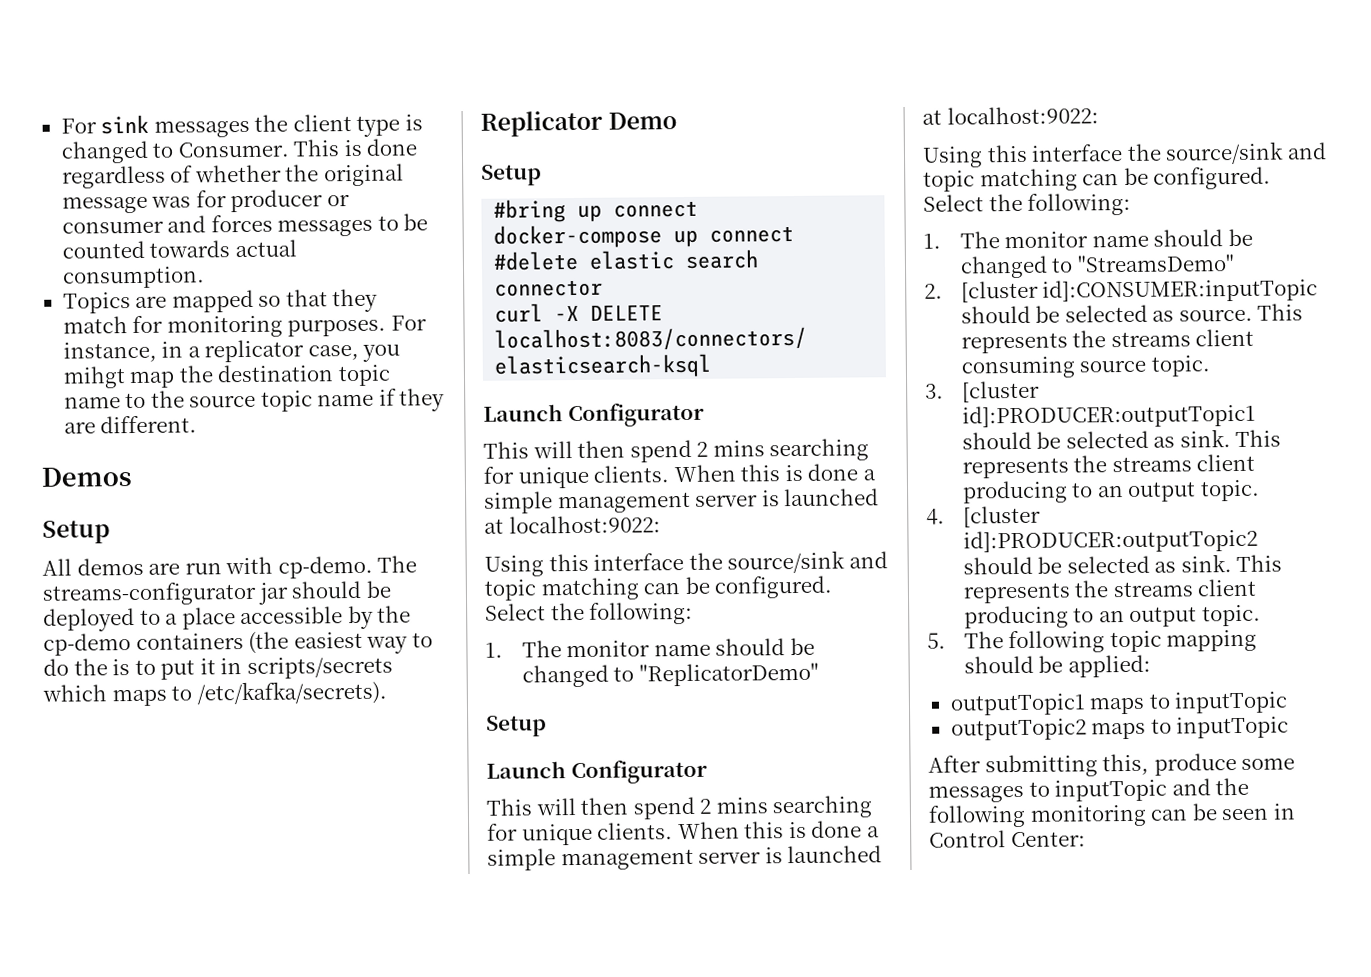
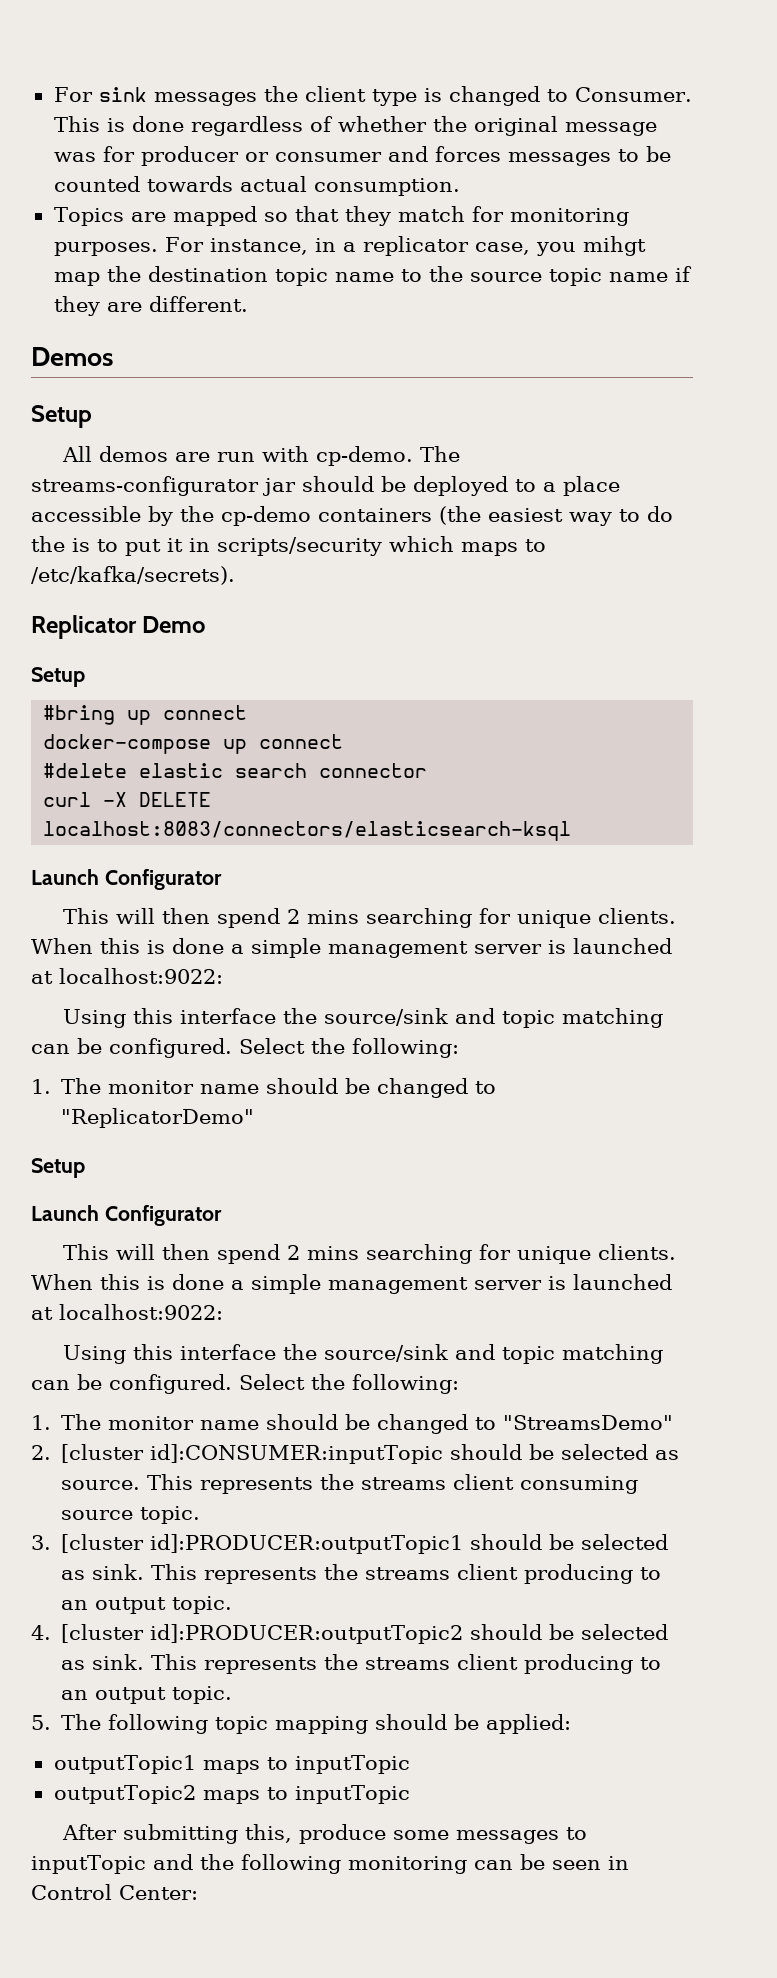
- The streams-configurator jar should be deployed to a place accessible by the cp-demo containers (the easiest way to do the is to put it in scripts/secrets which maps to /etc/kafka/secrets).
+ The streams-configurator jar should be deployed to a place accessible by the cp-demo containers (the easiest way to do the is to put it in scripts/security which maps to /etc/kafka/secrets).

